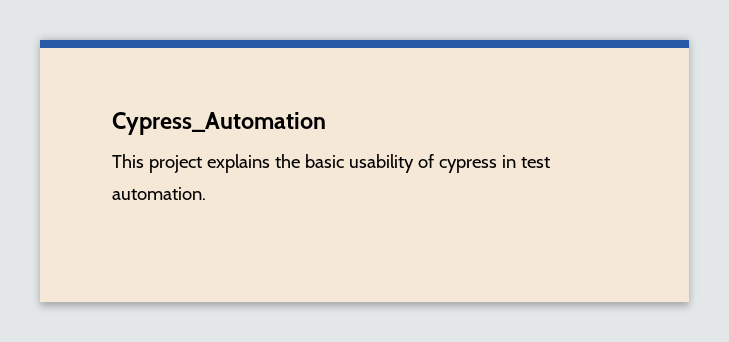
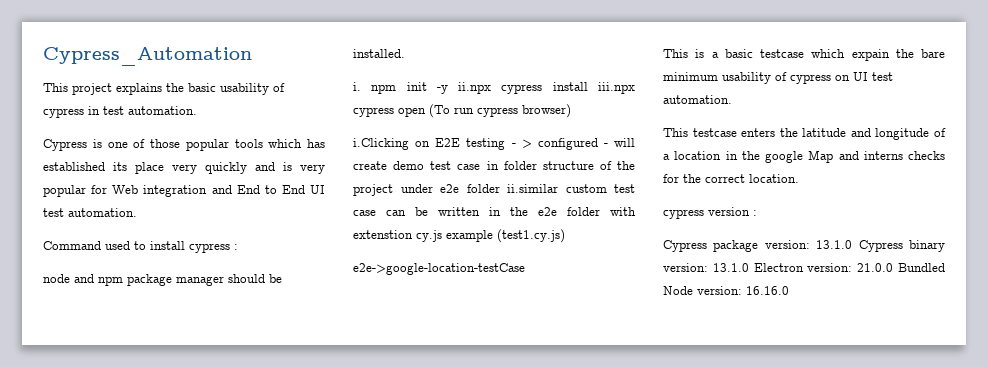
+ Cypress is one of those popular tools which has established its place very quickly and is very popular for Web integration and End to End UI test automation.
+ Command used to install cypress :
+ node and npm package manager should be installed.
+ i. npm init -y ii.npx cypress install iii.npx cypress open (To run cypress browser)
+ i.Clicking on E2E testing - > configured - will create demo test case in folder structure of the project under e2e folder ii.similar custom test case can be written in the e2e folder with extenstion cy.js example (test1.cy.js)
+ e2e->google-location-testCase
+ This is a basic testcase which expain the bare minimum usability of cypress on UI test automation.
+ This testcase enters the latitude and longitude of a location in the google Map and interns checks for the correct location.
+ cypress version :
+ Cypress package version: 13.1.0 Cypress binary version: 13.1.0 Electron version: 21.0.0 Bundled Node version: 16.16.0

